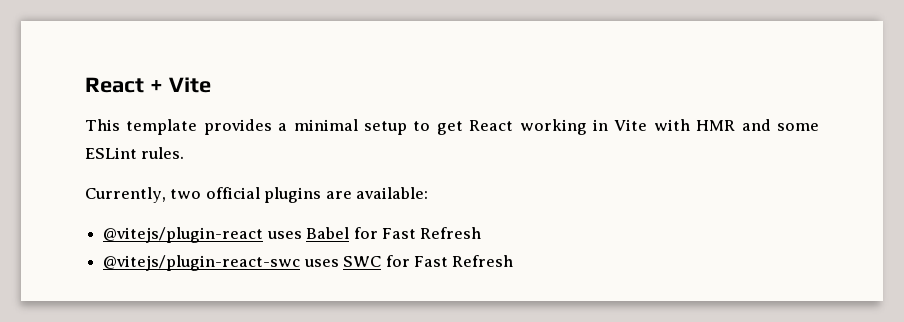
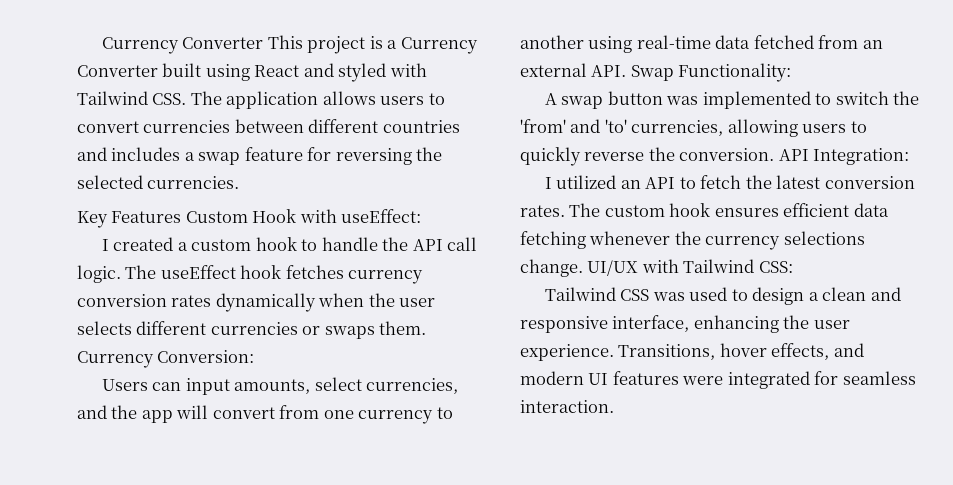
- React + Vite
- This template provides a minimal setup to get React working in Vite with HMR and some ESLint rules.
- Currently, two official plugins are available:
- @vitejs/plugin-react uses Babel for Fast Refresh
- @vitejs/plugin-react-swc uses SWC for Fast Refresh
+ Currency Converter This project is a Currency Converter built using React and styled with Tailwind CSS. The application allows users to convert currencies between different countries and includes a swap feature for reversing the selected currencies.
+ Key Features Custom Hook with useEffect:
+ I created a custom hook to handle the API call logic. The useEffect hook fetches currency conversion rates dynamically when the user selects different currencies or swaps them. Currency Conversion:
+ Users can input amounts, select currencies, and the app will convert from one currency to another using real-time data fetched from an external API. Swap Functionality:
+ A swap button was implemented to switch the 'from' and 'to' currencies, allowing users to quickly reverse the conversion. API Integration:
+ I utilized an API to fetch the latest conversion rates. The custom hook ensures efficient data fetching whenever the currency selections change. UI/UX with Tailwind CSS:
+ Tailwind CSS was used to design a clean and responsive interface, enhancing the user experience. Transitions, hover effects, and modern UI features were integrated for seamless interaction.

